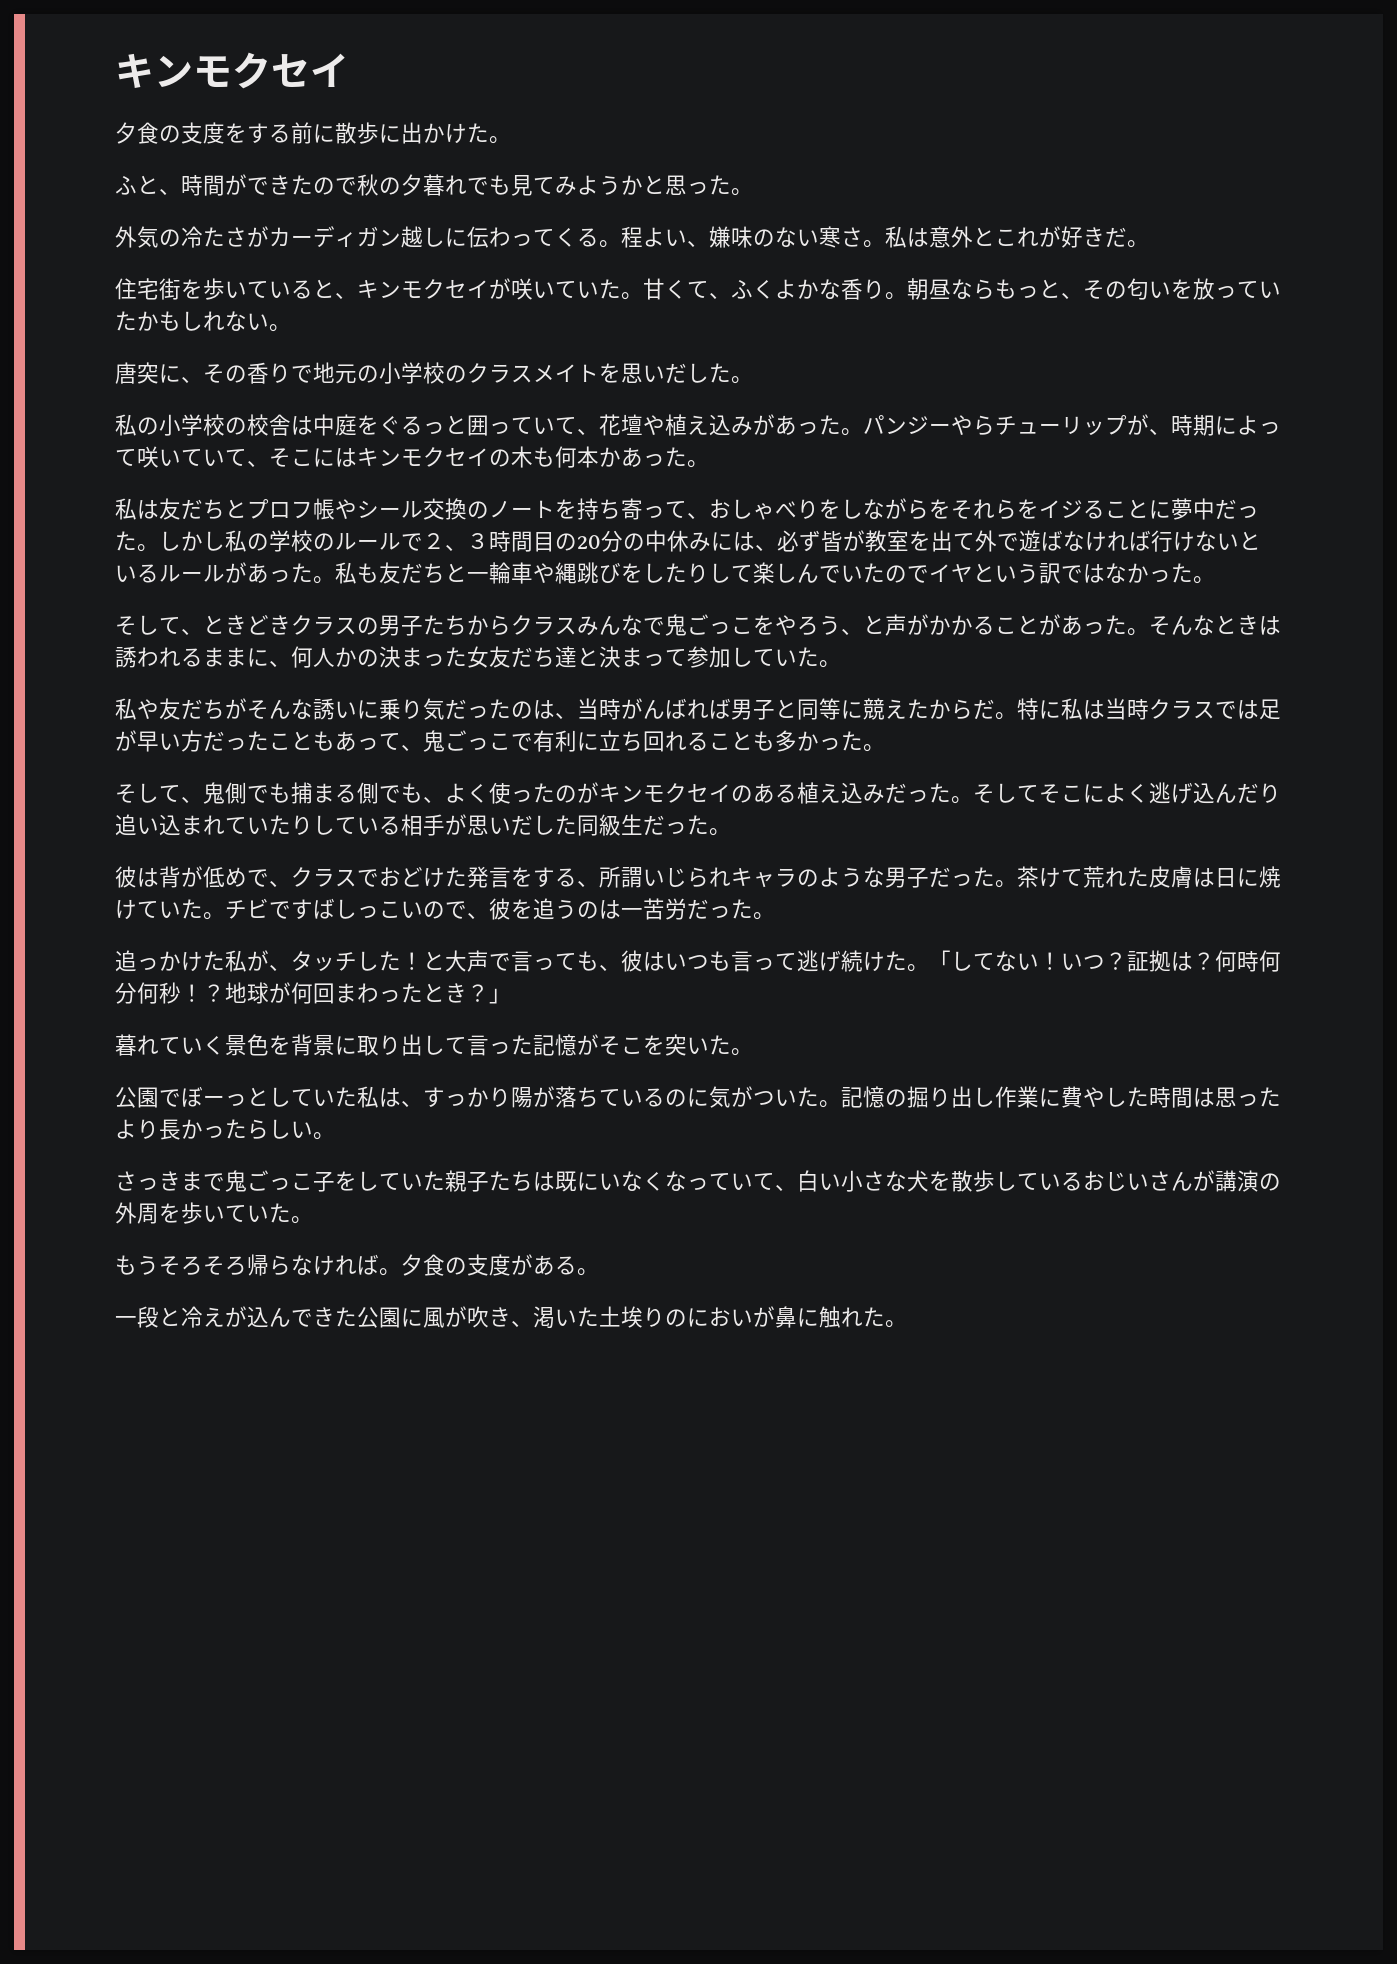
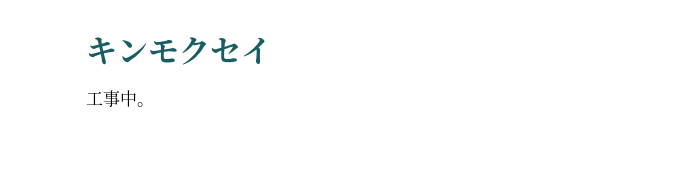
- 夕食の支度をする前に散歩に出かけた。
- ふと、時間ができたので秋の夕暮れでも見てみようかと思った。
- 外気の冷たさがカーディガン越しに伝わってくる。程よい、嫌味のない寒さ。私は意外とこれが好きだ。
- 住宅街を歩いていると、キンモクセイが咲いていた。甘くて、ふくよかな香り。朝昼ならもっと、その匂いを放っていたかもしれない。
- 唐突に、その香りで地元の小学校のクラスメイトを思いだした。
- 私の小学校の校舎は中庭をぐるっと囲っていて、花壇や植え込みがあった。パンジーやらチューリップが、時期によって咲いていて、そこにはキンモクセイの木も何本かあった。
- 私は友だちとプロフ帳やシール交換のノートを持ち寄って、おしゃべりをしながらをそれらをイジることに夢中だった。しかし私の学校のルールで２、３時間目の20分の中休みには、必ず皆が教室を出て外で遊ばなければ行けないといるルールがあった。私も友だちと一輪車や縄跳びをしたりして楽しんでいたのでイヤという訳ではなかった。
- そして、ときどきクラスの男子たちからクラスみんなで鬼ごっこをやろう、と声がかかることがあった。そんなときは誘われるままに、何人かの決まった女友だち達と決まって参加していた。
- 私や友だちがそんな誘いに乗り気だったのは、当時がんばれば男子と同等に競えたからだ。特に私は当時クラスでは足が早い方だったこともあって、鬼ごっこで有利に立ち回れることも多かった。
- そして、鬼側でも捕まる側でも、よく使ったのがキンモクセイのある植え込みだった。そしてそこによく逃げ込んだり追い込まれていたりしている相手が思いだした同級生だった。
- 彼は背が低めで、クラスでおどけた発言をする、所謂いじられキャラのような男子だった。茶けて荒れた皮膚は日に焼けていた。チビですばしっこいので、彼を追うのは一苦労だった。
- 追っかけた私が、タッチした！と大声で言っても、彼はいつも言って逃げ続けた。「してない！いつ？証拠は？何時何分何秒！？地球が何回まわったとき？」
- 暮れていく景色を背景に取り出して言った記憶がそこを突いた。
- 公園でぼーっとしていた私は、すっかり陽が落ちているのに気がついた。記憶の掘り出し作業に費やした時間は思ったより長かったらしい。
- さっきまで鬼ごっこ子をしていた親子たちは既にいなくなっていて、白い小さな犬を散歩しているおじいさんが講演の外周を歩いていた。
- もうそろそろ帰らなければ。夕食の支度がある。
- 一段と冷えが込んできた公園に風が吹き、渇いた土埃りのにおいが鼻に触れた。
+ 工事中。

